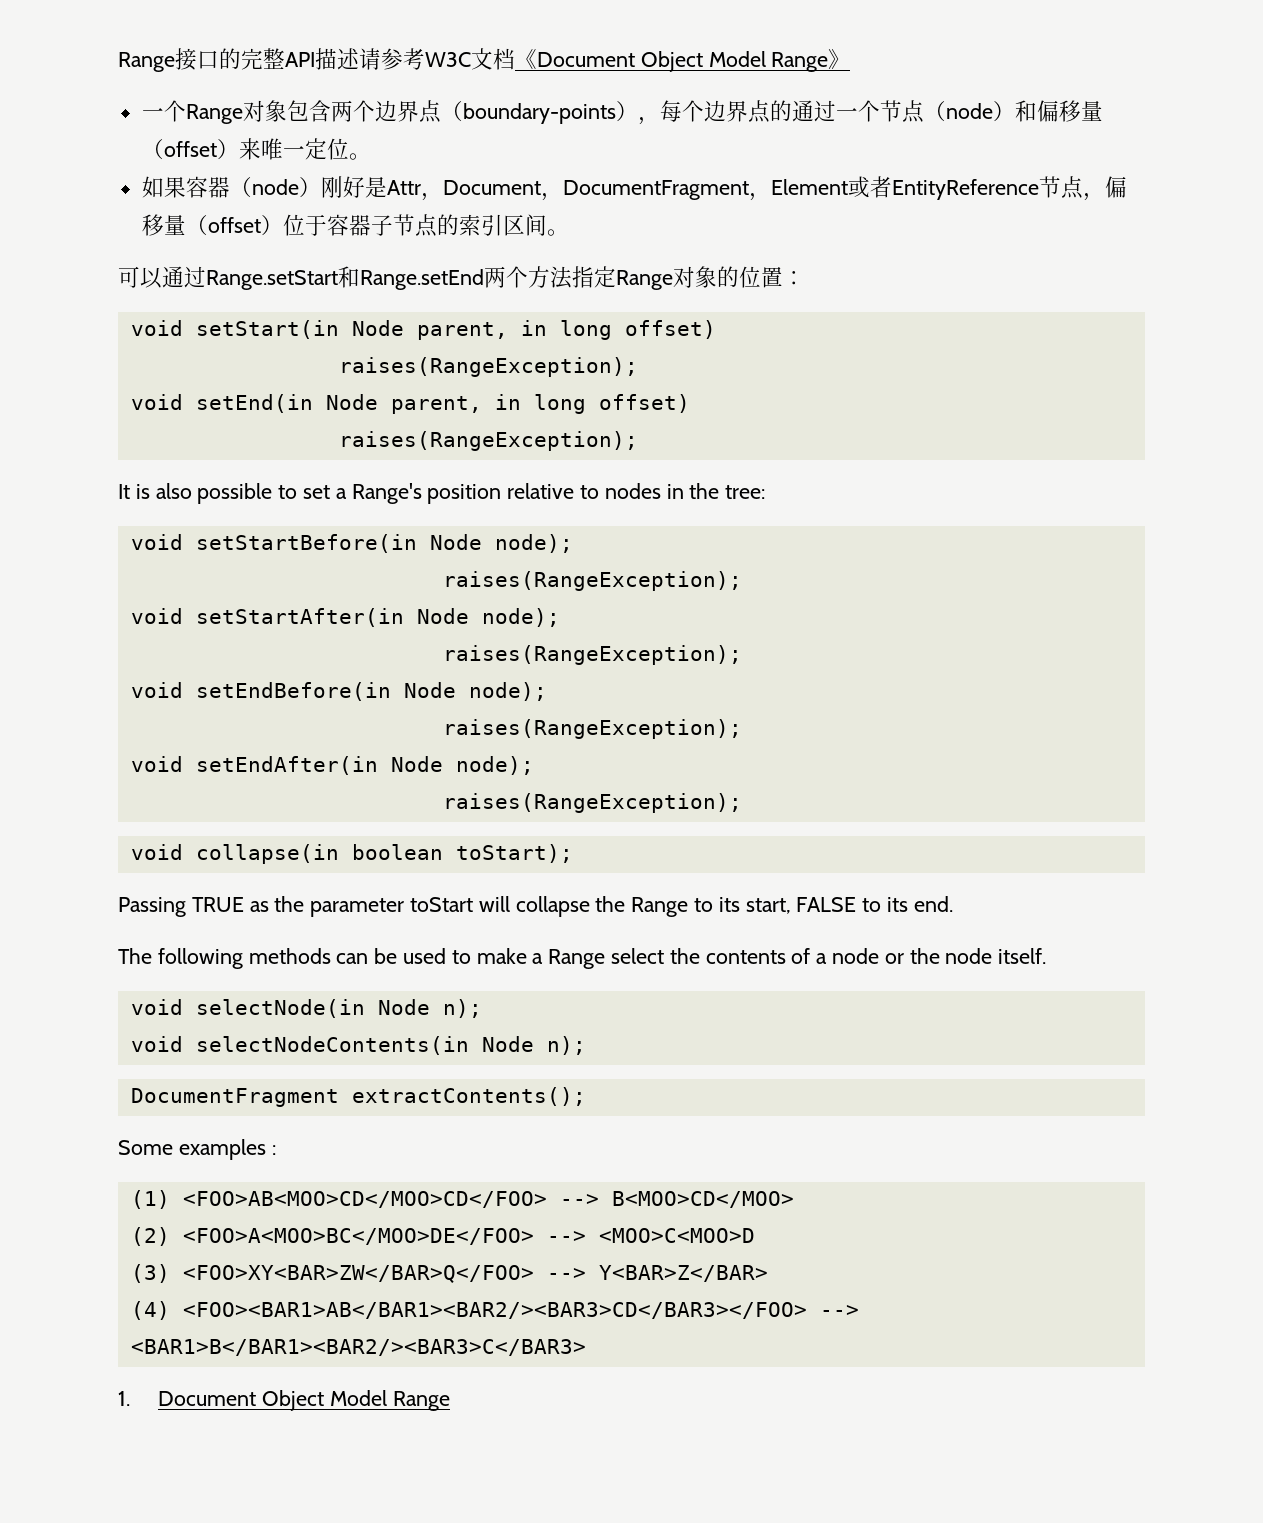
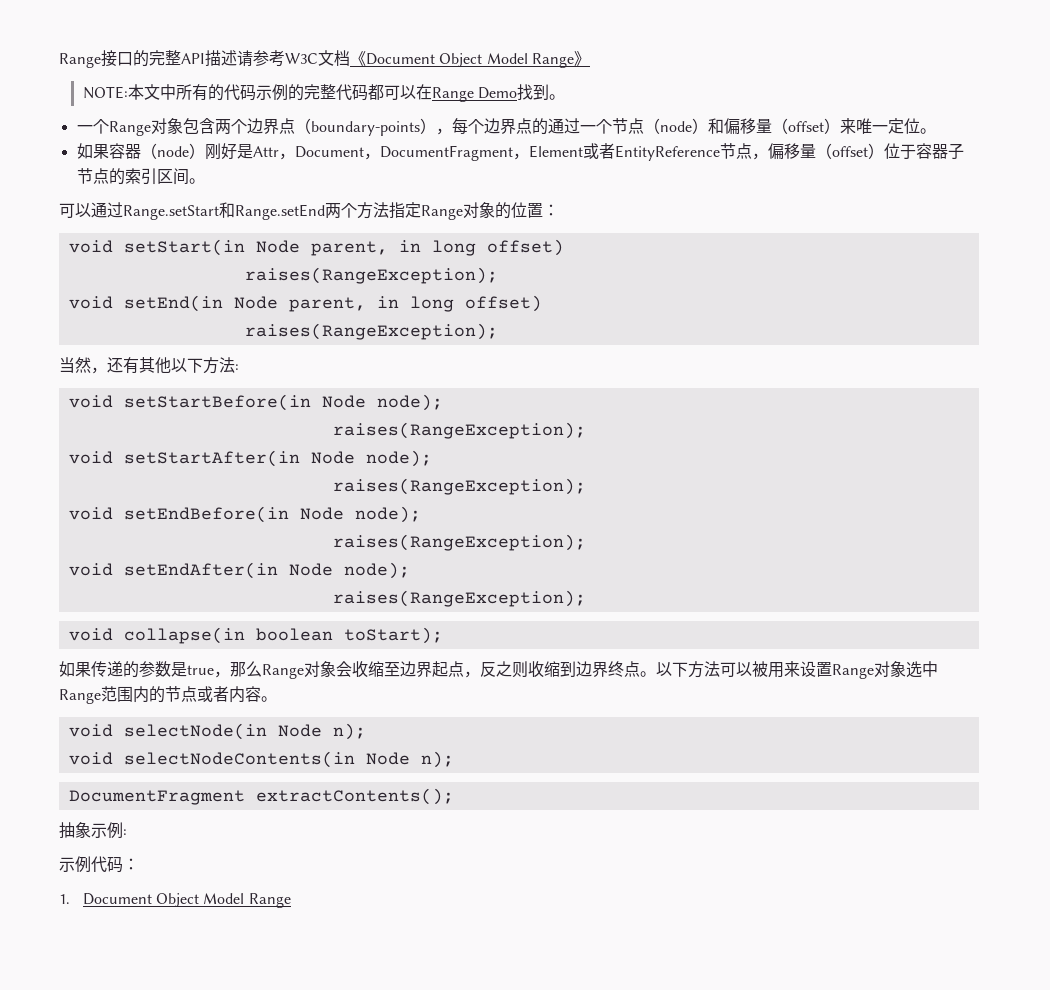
+ NOTE:本文中所有的代码示例的完整代码都可以在Range Demo找到。
- It is also possible to set a Range's position relative to nodes in the tree:
+ 当然，还有其他以下方法:
- Passing TRUE as the parameter toStart will collapse the Range to its start, FALSE to its end.
- The following methods can be used to make a Range select the contents of a node or the node itself.
+ 如果传递的参数是true，那么Range对象会收缩至边界起点，反之则收缩到边界终点。以下方法可以被用来设置Range对象选中Range范围内的节点或者内容。
- Some examples :
- (1) <FOO>AB<MOO>CD</MOO>CD</FOO> --> B<MOO>CD</MOO>
- (2) <FOO>A<MOO>BC</MOO>DE</FOO> --> <MOO>C<MOO>D
- (3) <FOO>XY<BAR>ZW</BAR>Q</FOO> --> Y<BAR>Z</BAR>
- (4) <FOO><BAR1>AB</BAR1><BAR2/><BAR3>CD</BAR3></FOO> --> <BAR1>B</BAR1><BAR2/><BAR3>C</BAR3>
+ 抽象示例:
+ 示例代码：

